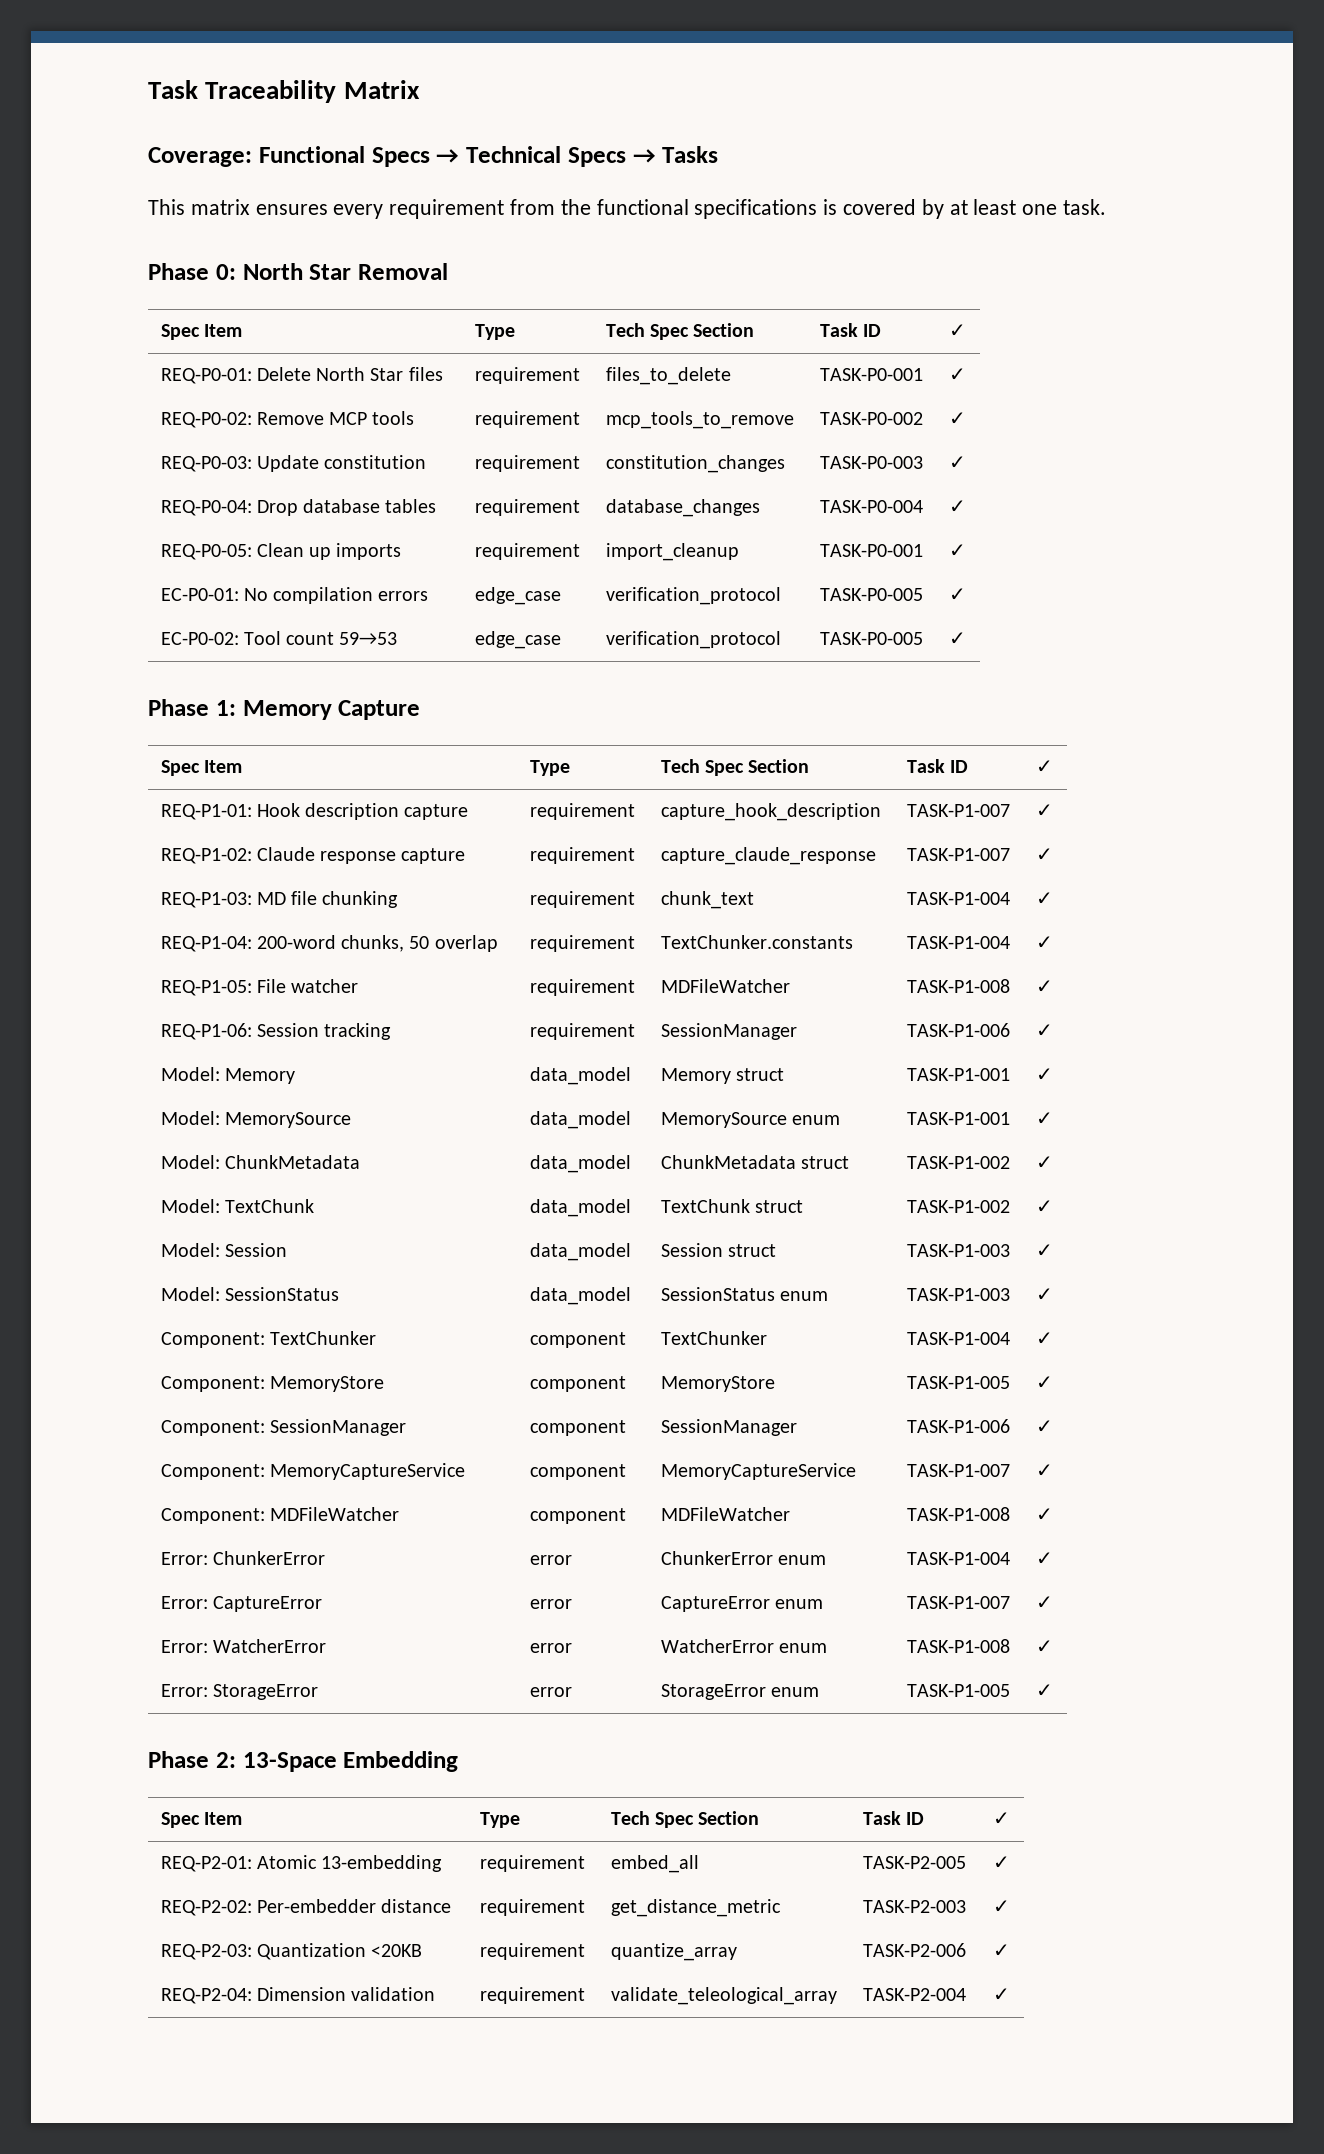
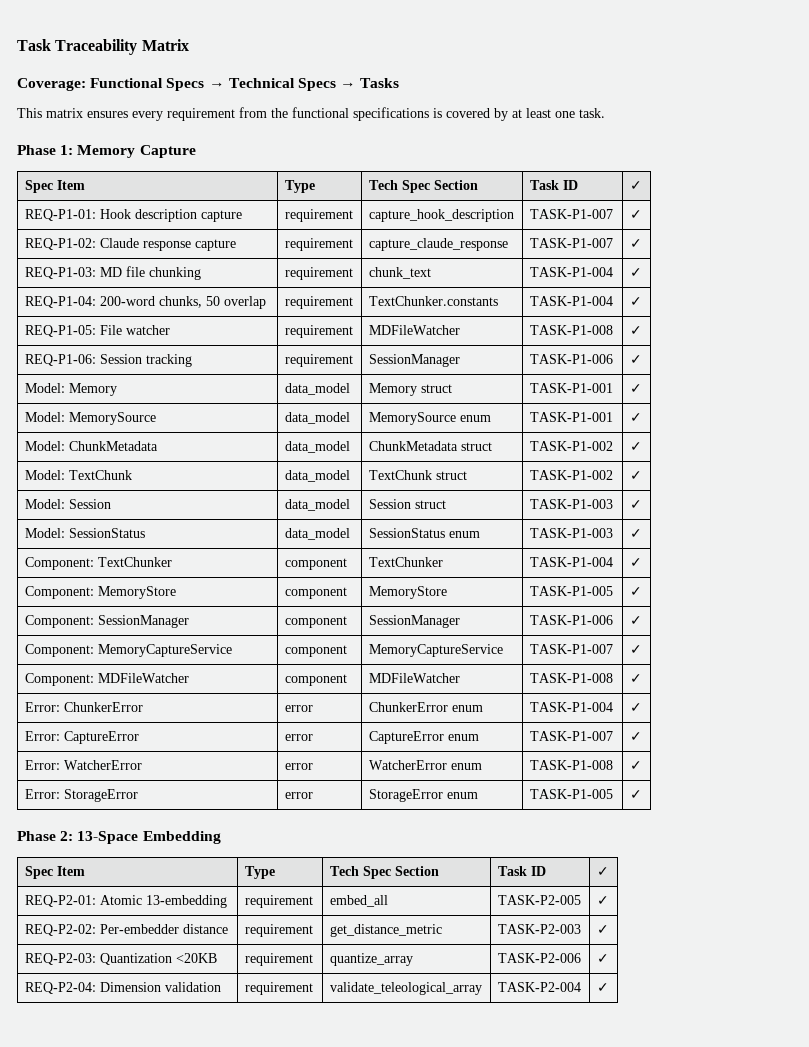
- Phase 0: North Star Removal
- Spec Item | Type | Tech Spec Section | Task ID | ✓
- REQ-P0-01: Delete North Star files | requirement | files_to_delete | TASK-P0-001 | ✓
- REQ-P0-02: Remove MCP tools | requirement | mcp_tools_to_remove | TASK-P0-002 | ✓
- REQ-P0-03: Update constitution | requirement | constitution_changes | TASK-P0-003 | ✓
- REQ-P0-04: Drop database tables | requirement | database_changes | TASK-P0-004 | ✓
- REQ-P0-05: Clean up imports | requirement | import_cleanup | TASK-P0-001 | ✓
- EC-P0-01: No compilation errors | edge_case | verification_protocol | TASK-P0-005 | ✓
- EC-P0-02: Tool count 59→53 | edge_case | verification_protocol | TASK-P0-005 | ✓

